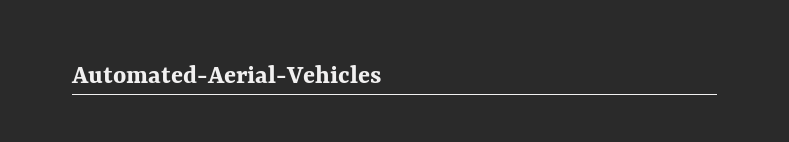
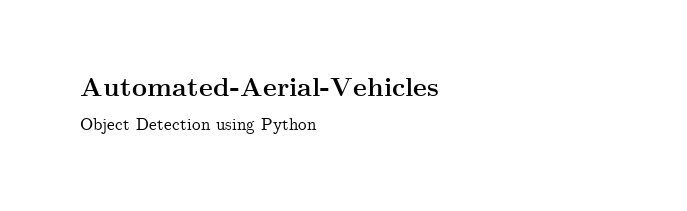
+ Object Detection using Python

